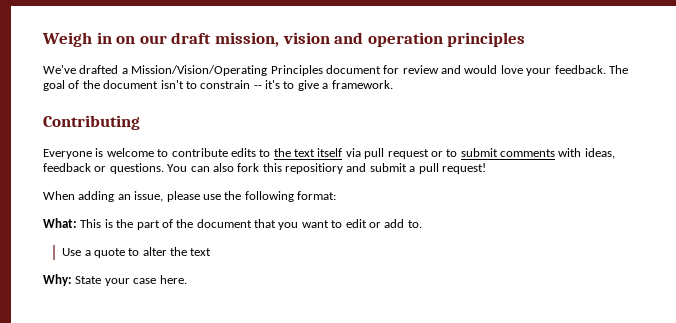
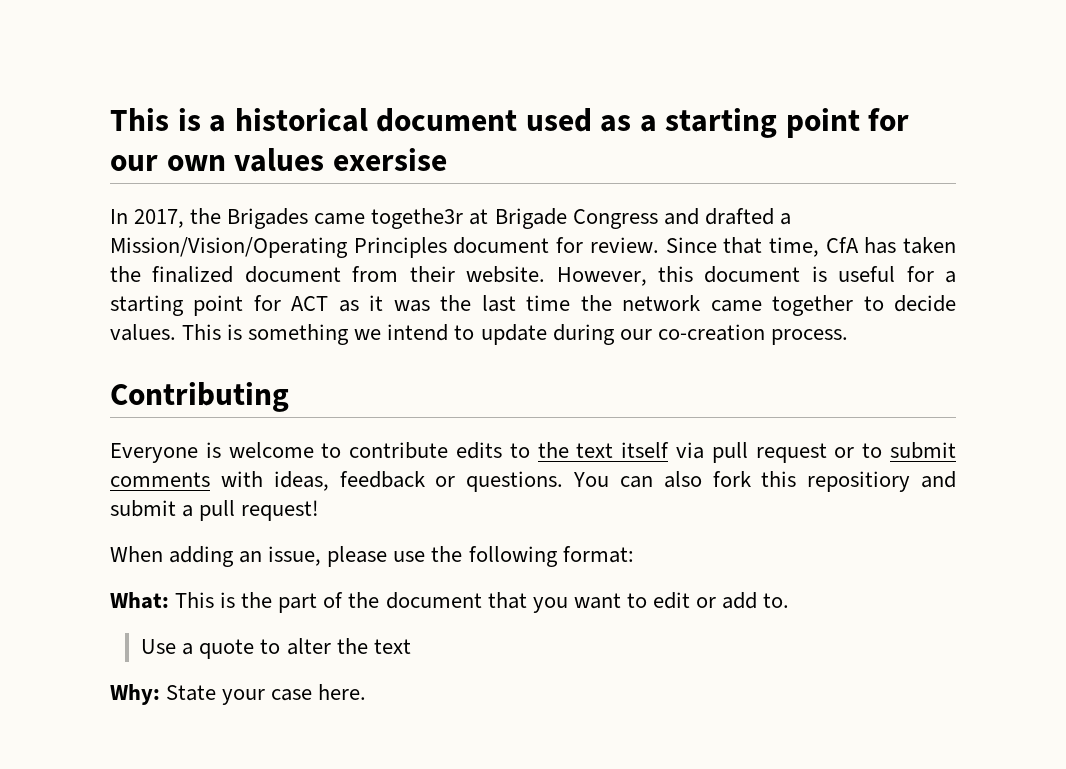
- Weigh in on our draft mission, vision and operation principles
- We've drafted a Mission/Vision/Operating Principles document for review and would love your feedback. The goal of the document isn't to constrain -- it's to give a framework.
+ This is a historical document used as a starting point for our own values exersise
+ In 2017, the Brigades came togethe3r at Brigade Congress and drafted a Mission/Vision/Operating Principles document for review. Since that time, CfA has taken the finalized document from their website. However, this document is useful for a starting point for ACT as it was the last time the network came together to decide values. This is something we intend to update during our co-creation process.

